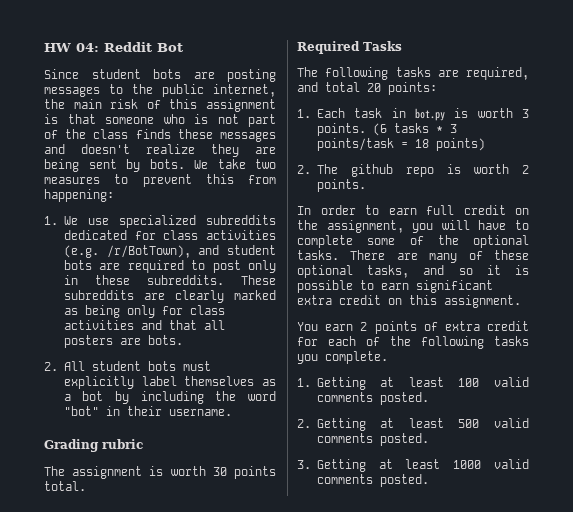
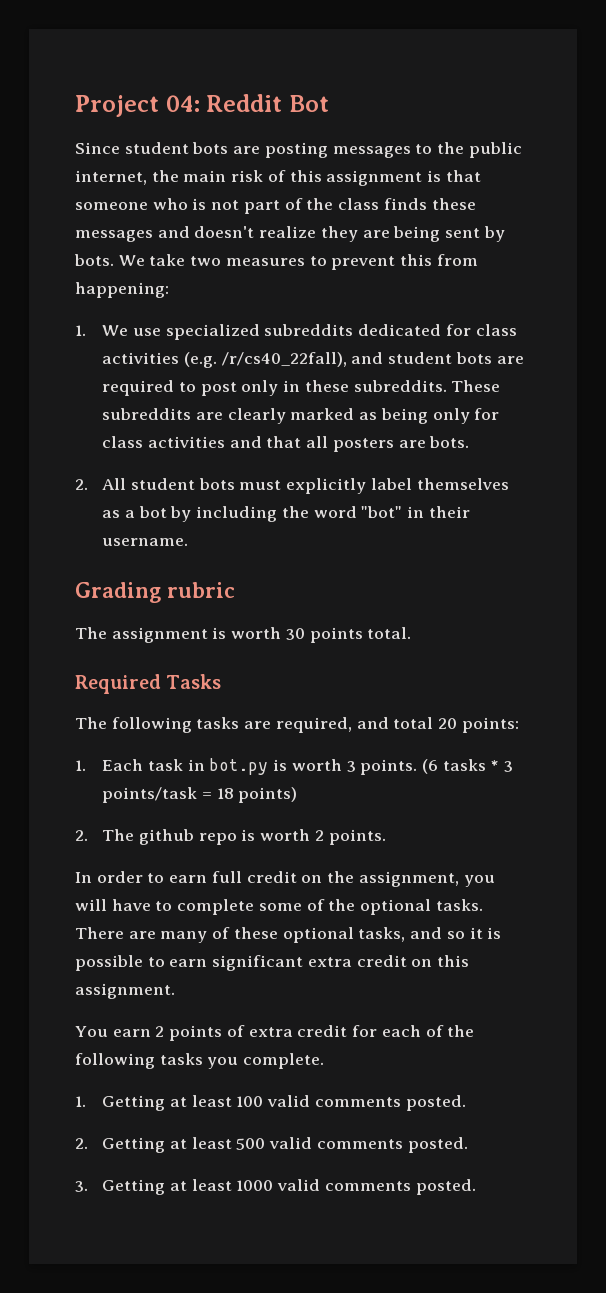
- HW 04: Reddit Bot
+ Project 04: Reddit Bot
- 1. We use specialized subreddits dedicated for class activities (e.g. /r/BotTown), and student bots are required to post only in these subreddits.
+ 1. We use specialized subreddits dedicated for class activities (e.g. /r/cs40_22fall), and student bots are required to post only in these subreddits.

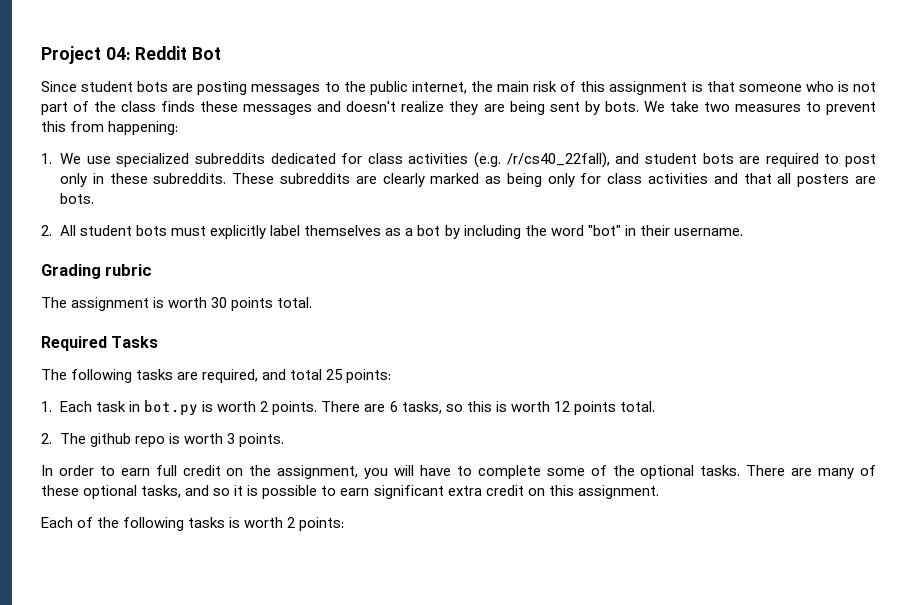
- The following tasks are required, and total 20 points:
+ The following tasks are required, and total 25 points:
- 1. Each task in bot.py is worth 3 points. (6 tasks * 3 points/task = 18 points)
+ 1. Each task in bot.py is worth 2 points. There are 6 tasks, so this is worth 12 points total.
- 2. The github repo is worth 2 points.
+ 2. The github repo is worth 3 points.
- You earn 2 points of extra credit for each of the following tasks you complete.
- 1. Getting at least 100 valid comments posted.
- 2. Getting at least 500 valid comments posted.
- 3. Getting at least 1000 valid comments posted.
+ Each of the following tasks is worth 2 points:

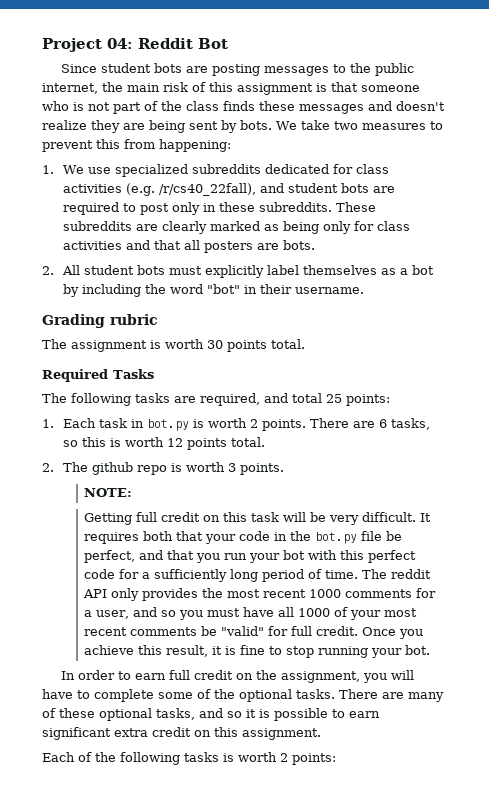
+ NOTE:
+ Getting full credit on this task will be very difficult. It requires both that your code in the bot.py file be perfect, and that you run your bot with this perfect code for a sufficiently long period of time. The reddit API only provides the most recent 1000 comments for a user, and so you must have all 1000 of your most recent comments be "valid" for full credit. Once you achieve this result, it is fine to stop running your bot.

